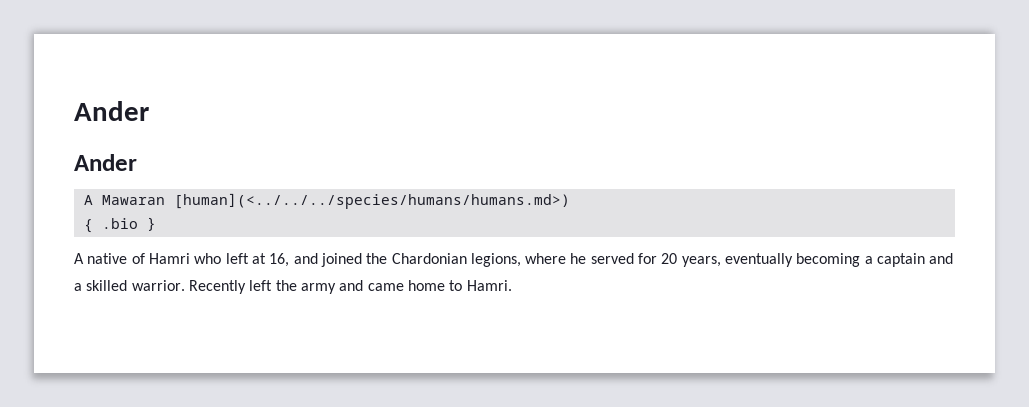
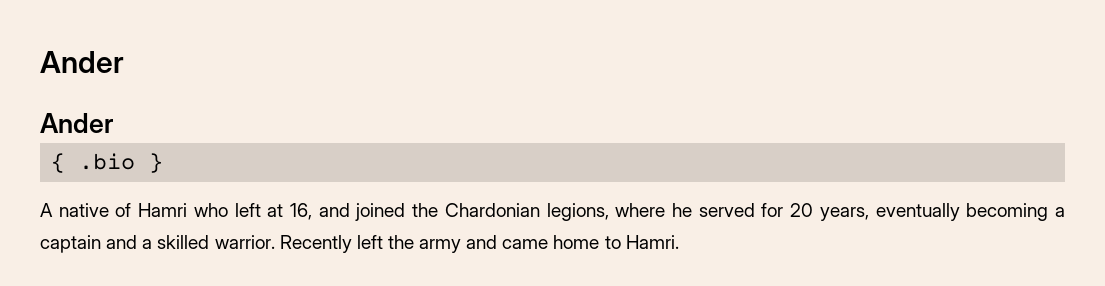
- A Mawaran [human](<../../../species/humans/humans.md>)

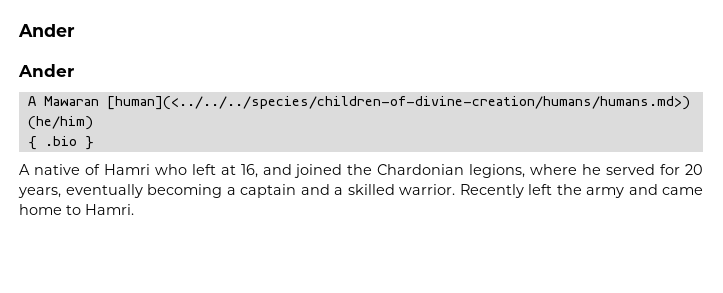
+ A Mawaran [human](<../../../species/children-of-divine-creation/humans/humans.md>) (he/him)

